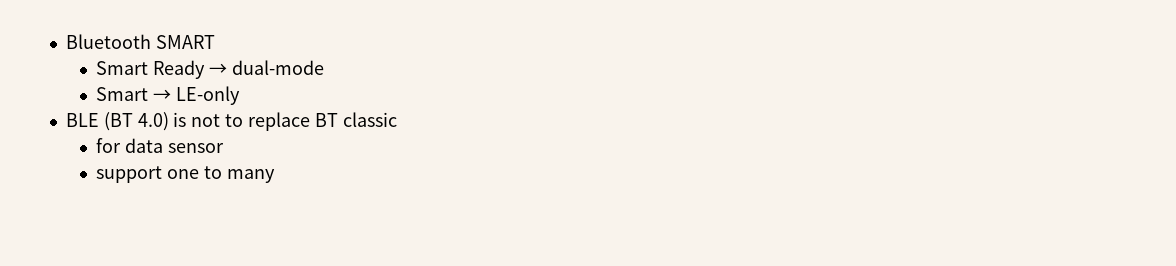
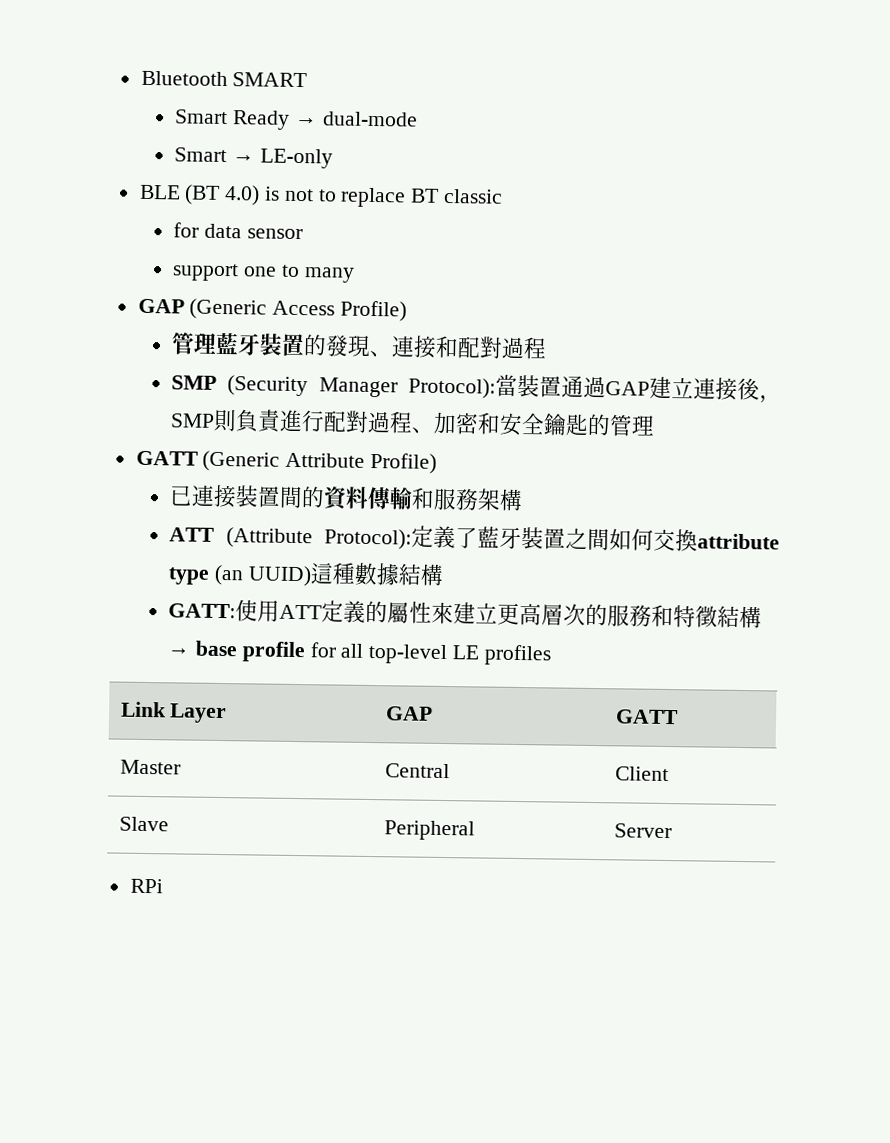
+ GAP (Generic Access Profile)
+ 管理藍牙裝置的發現、連接和配對過程
+ SMP (Security Manager Protocol):當裝置通過GAP建立連接後，SMP則負責進行配對過程、加密和安全鑰匙的管理
+ GATT (Generic Attribute Profile)
+ 已連接裝置間的資料傳輸和服務架構
+ ATT (Attribute Protocol):定義了藍牙裝置之間如何交換attribute type (an UUID)這種數據結構
+ GATT:使用ATT定義的屬性來建立更高層次的服務和特徵結構→ base profile for all top-level LE profiles
+ Link Layer | GAP | GATT
+ Master | Central | Client
+ Slave | Peripheral | Server
+ RPi

